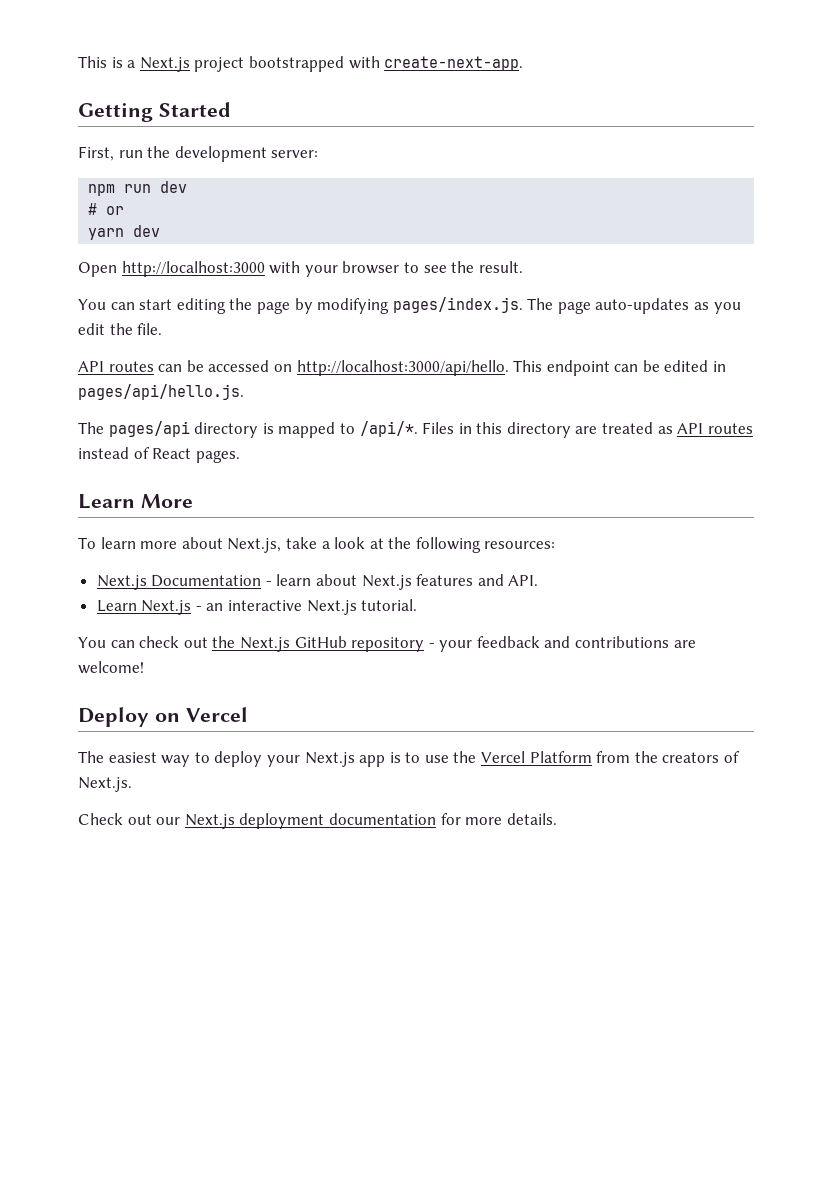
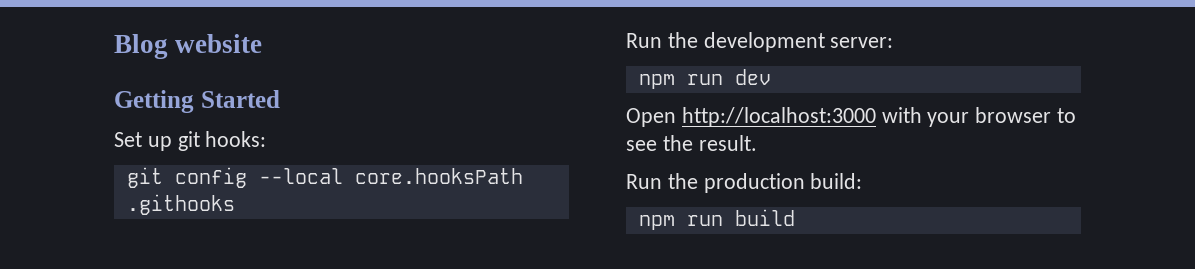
- This is a Next.js project bootstrapped with create-next-app.
+ Blog website
  Getting Started
- First, run the development server:
+ Set up git hooks:
+ git config --local core.hooksPath .githooks
+ Run the development server:
- # or
- yarn dev
- You can start editing the page by modifying pages/index.js. The page auto-updates as you edit the file.
- API routes can be accessed on http://localhost:3000/api/hello. This endpoint can be edited in pages/api/hello.js.
- The pages/api directory is mapped to /api/*. Files in this directory are treated as API routes instead of React pages.
- Learn More
- To learn more about Next.js, take a look at the following resources:
- Next.js Documentation - learn about Next.js features and API.
- Learn Next.js - an interactive Next.js tutorial.
- You can check out the Next.js GitHub repository - your feedback and contributions are welcome!
- Deploy on Vercel
- The easiest way to deploy your Next.js app is to use the Vercel Platform from the creators of Next.js.
- Check out our Next.js deployment documentation for more details.
+ Run the production build:
+ npm run build

